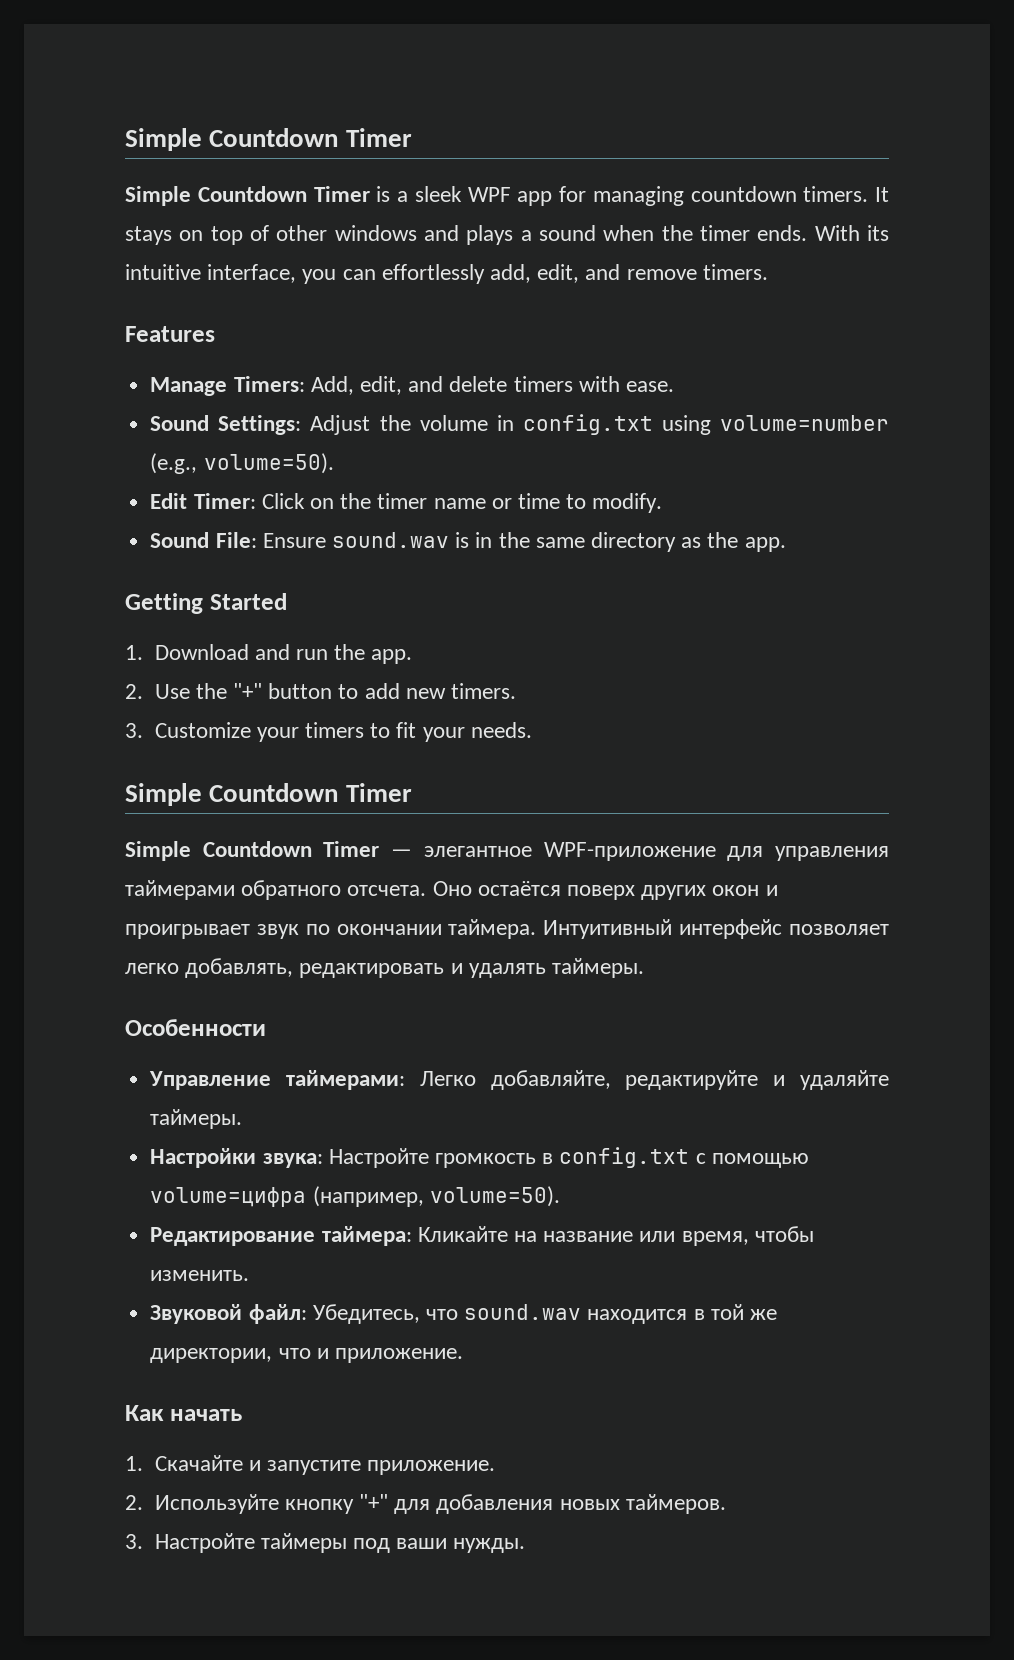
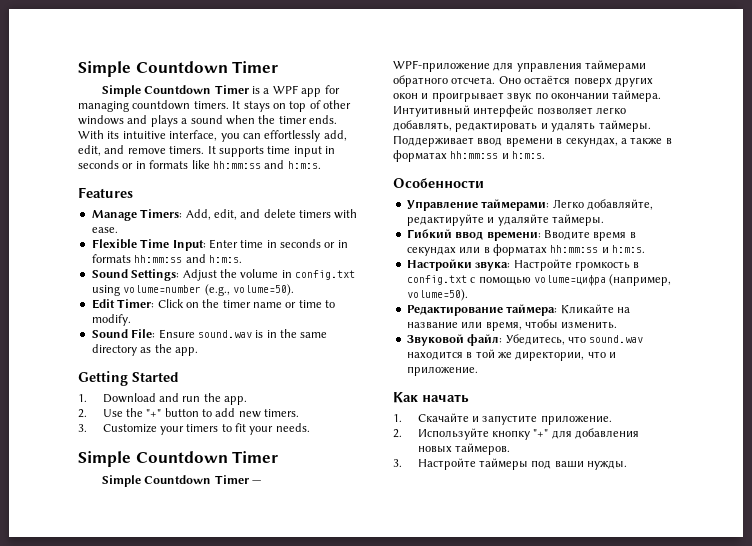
- Simple Countdown Timer is a sleek WPF app for managing countdown timers.
+ Simple Countdown Timer is a WPF app for managing countdown timers.
+ It supports time input in seconds or in formats like hh:mm:ss and h:m:s.
+ Flexible Time Input: Enter time in seconds or in formats hh:mm:ss and h:m:s.
- Simple Countdown Timer — элегантное WPF-приложение для управления таймерами обратного отсчета.
+ Simple Countdown Timer — WPF-приложение для управления таймерами обратного отсчета.
+ Поддерживает ввод времени в секундах, а также в форматах hh:mm:ss и h:m:s.
+ Гибкий ввод времени: Вводите время в секундах или в форматах hh:mm:ss и h:m:s.

